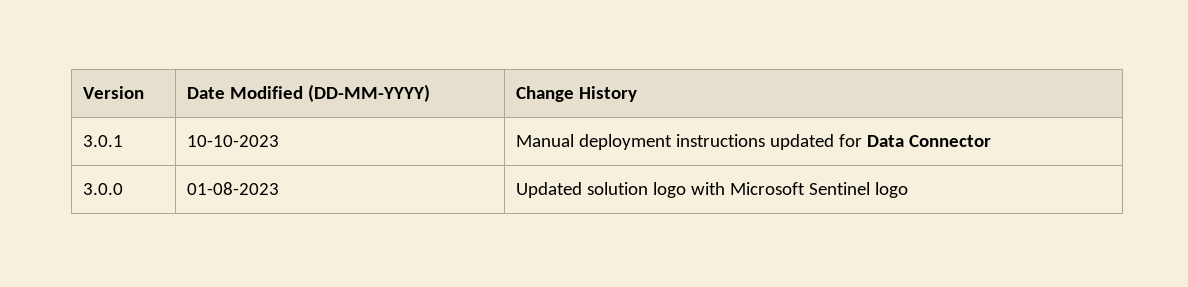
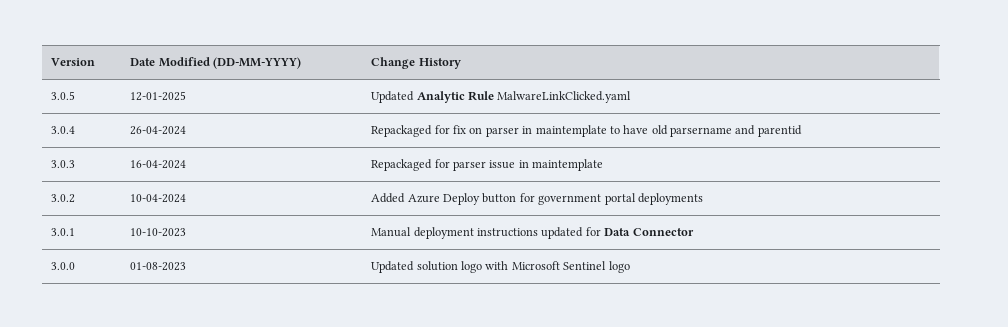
+ 3.0.5 | 12-01-2025 | Updated Analytic Rule MalwareLinkClicked.yaml
+ 3.0.4 | 26-04-2024 | Repackaged for fix on parser in maintemplate to have old parsername and parentid
+ 3.0.3 | 16-04-2024 | Repackaged for parser issue in maintemplate
+ 3.0.2 | 10-04-2024 | Added Azure Deploy button for government portal deployments

